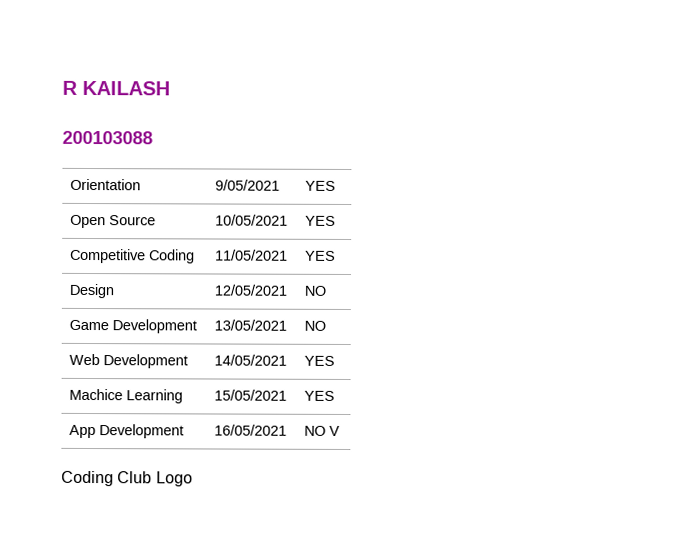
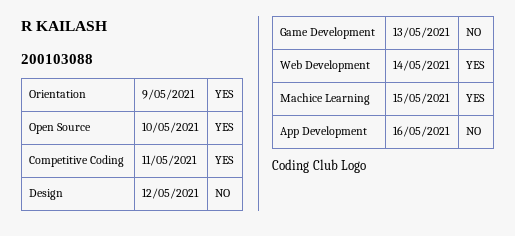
- App Development | 16/05/2021 | NO V
+ App Development | 16/05/2021 | NO

